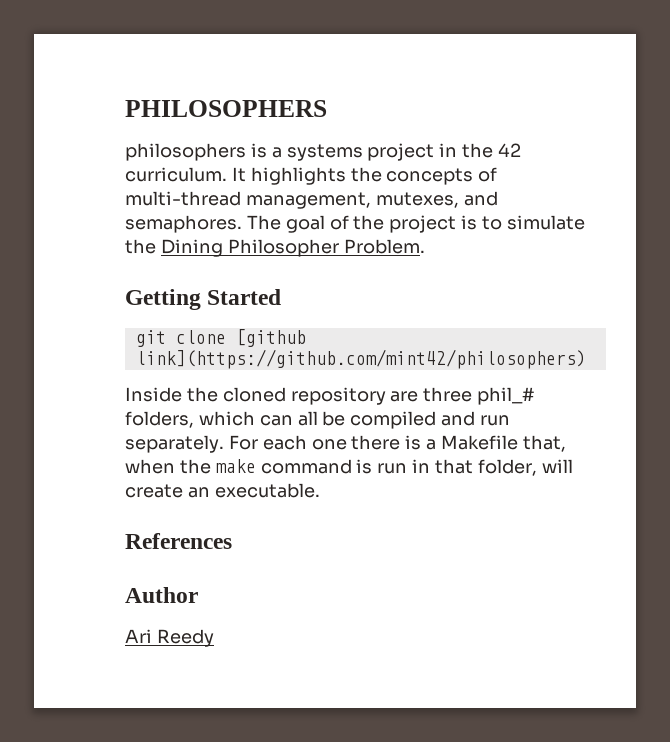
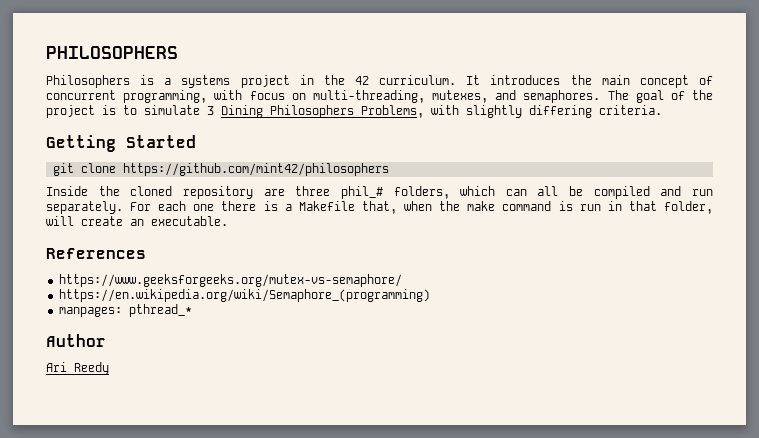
- philosophers is a systems project in the 42 curriculum.
+ Philosophers is a systems project in the 42 curriculum.
- It highlights the concepts of multi-thread management, mutexes, and semaphores.
+ It introduces the main concept of concurrent programming, with focus on multi-threading, mutexes, and semaphores.
- The goal of the project is to simulate the Dining Philosopher Problem.
+ The goal of the project is to simulate 3 Dining Philosophers Problems, with slightly differing criteria.
- git clone [github link](https://github.com/mint42/philosophers)
+ git clone https://github.com/mint42/philosophers
+ https://www.geeksforgeeks.org/mutex-vs-semaphore/
+ https://en.wikipedia.org/wiki/Semaphore_(programming)
+ manpages: pthread_*

